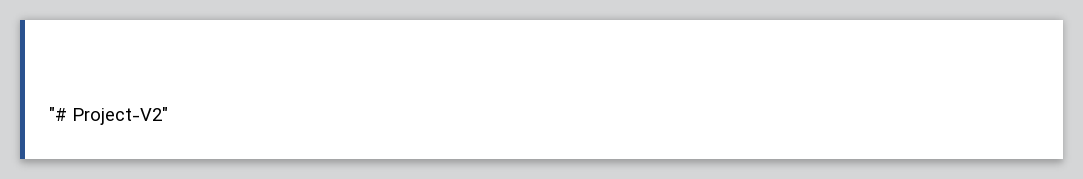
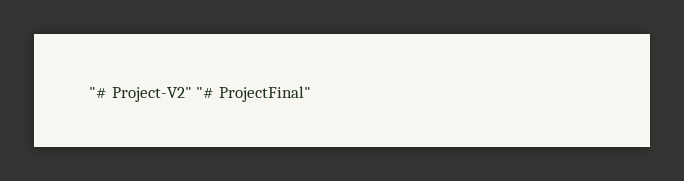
- "# Project-V2"
+ "# Project-V2" "# ProjectFinal"

